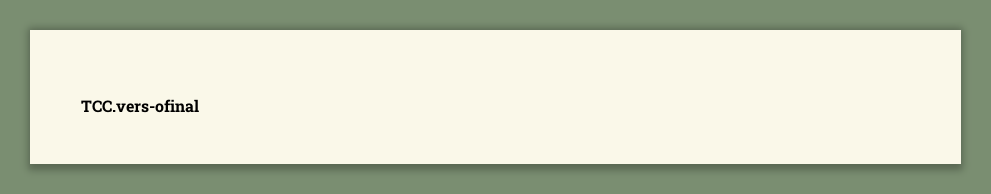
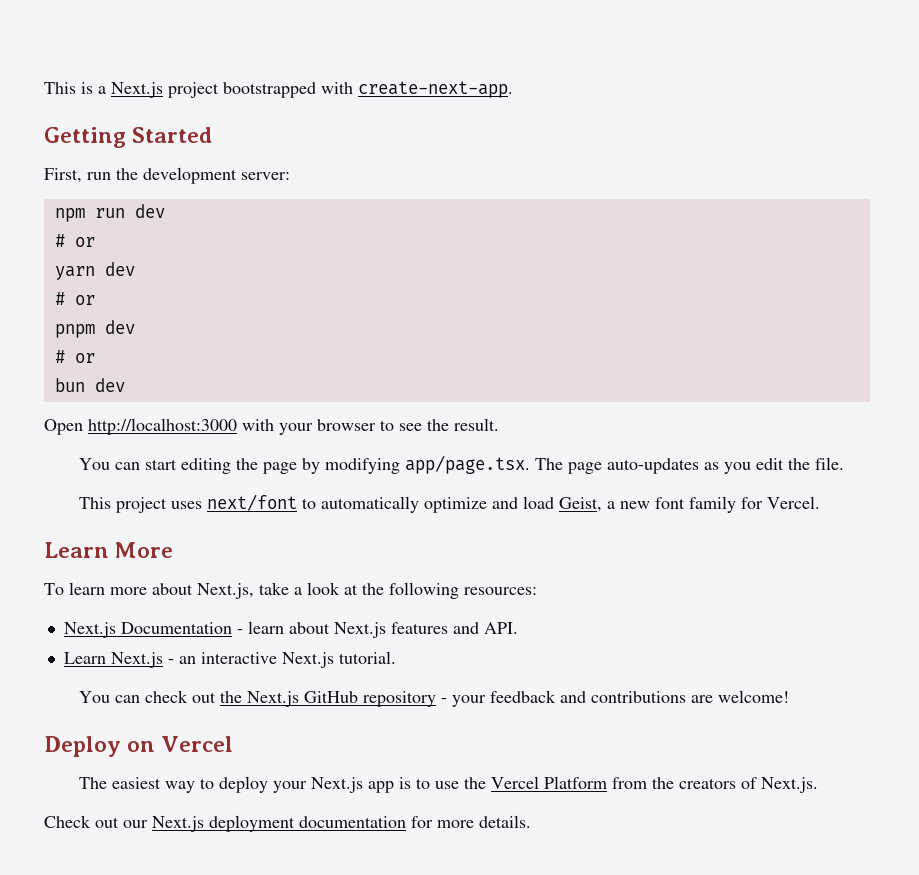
- TCC.vers-ofinal
+ This is a Next.js project bootstrapped with create-next-app.
+ Getting Started
+ First, run the development server:
+ npm run dev
+ # or
+ yarn dev
+ # or
+ pnpm dev
+ # or
+ bun dev
+ Open http://localhost:3000 with your browser to see the result.
+ You can start editing the page by modifying app/page.tsx. The page auto-updates as you edit the file.
+ This project uses next/font to automatically optimize and load Geist, a new font family for Vercel.
+ Learn More
+ To learn more about Next.js, take a look at the following resources:
+ Next.js Documentation - learn about Next.js features and API.
+ Learn Next.js - an interactive Next.js tutorial.
+ You can check out the Next.js GitHub repository - your feedback and contributions are welcome!
+ Deploy on Vercel
+ The easiest way to deploy your Next.js app is to use the Vercel Platform from the creators of Next.js.
+ Check out our Next.js deployment documentation for more details.

